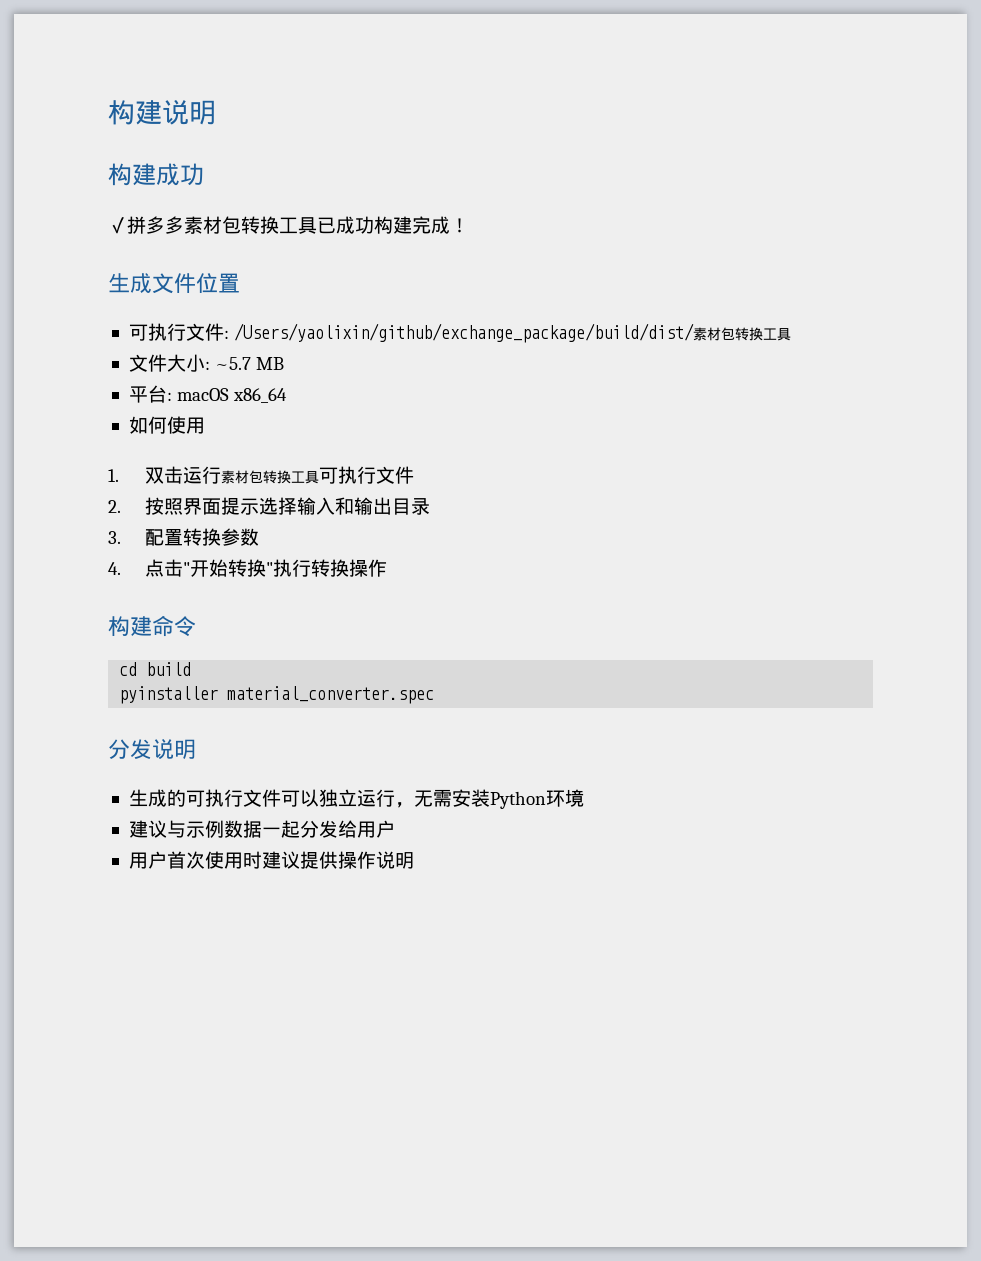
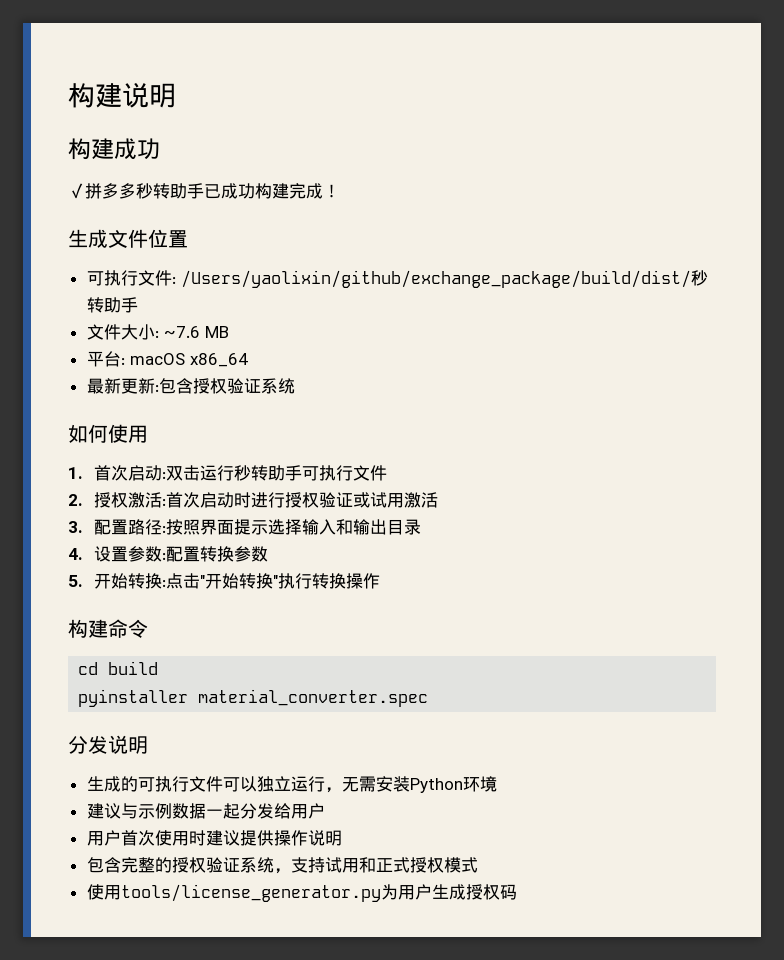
- ✓拼多多素材包转换工具已成功构建完成！
+ ✓拼多多秒转助手已成功构建完成！
- 可执行文件: /Users/yaolixin/github/exchange_package/build/dist/素材包转换工具
+ 可执行文件: /Users/yaolixin/github/exchange_package/build/dist/秒转助手
- 文件大小: ~5.7 MB
+ 文件大小: ~7.6 MB
+ 最新更新:包含授权验证系统
  如何使用
- 1.双击运行素材包转换工具可执行文件
- 2.按照界面提示选择输入和输出目录
+ 1.首次启动:双击运行秒转助手可执行文件
+ 2.授权激活:首次启动时进行授权验证或试用激活
+ 3.配置路径:按照界面提示选择输入和输出目录
- 3.配置转换参数
+ 4.设置参数:配置转换参数
- 4.点击"开始转换"执行转换操作
+ 5.开始转换:点击"开始转换"执行转换操作
+ 包含完整的授权验证系统，支持试用和正式授权模式
+ 使用tools/license_generator.py为用户生成授权码

